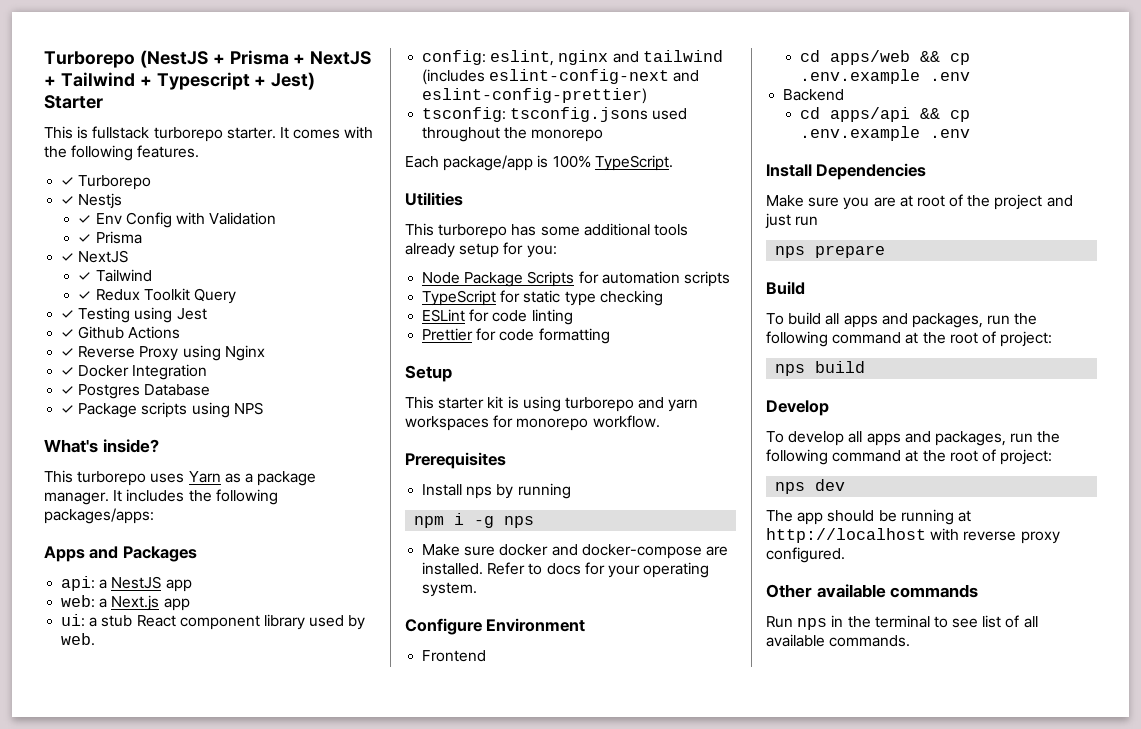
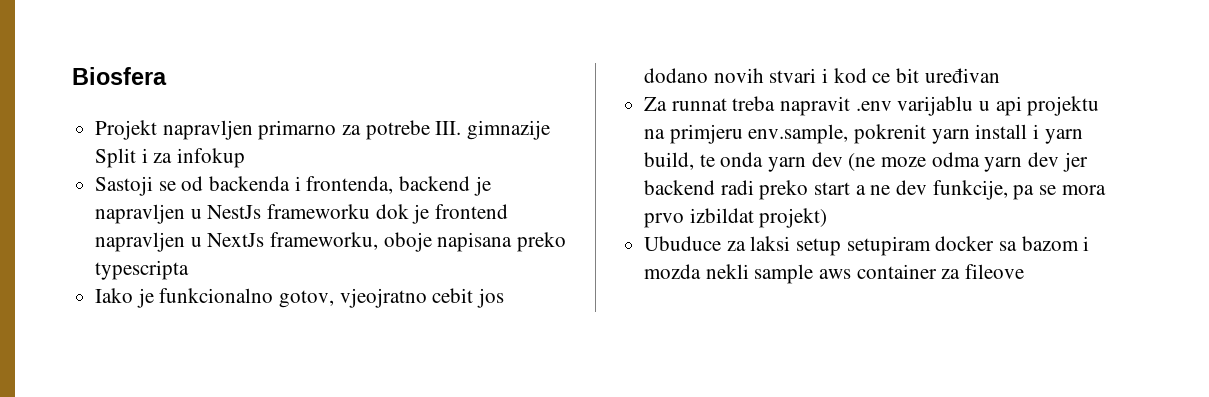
- Turborepo (NestJS + Prisma + NextJS + Tailwind + Typescript + Jest) Starter
- This is fullstack turborepo starter. It comes with the following features.
- ✓ Turborepo
- ✓ Nestjs
- ✓ Env Config with Validation
- ✓ Prisma
- ✓ NextJS
- ✓ Tailwind
- ✓ Redux Toolkit Query
- ✓ Testing using Jest
- ✓ Github Actions
- ✓ Reverse Proxy using Nginx
- ✓ Docker Integration
- ✓ Postgres Database
- ✓ Package scripts using NPS
- What's inside?
- This turborepo uses Yarn as a package manager. It includes the following packages/apps:
- Apps and Packages
- api: a NestJS app
- web: a Next.js app
- ui: a stub React component library used by web.
- config: eslint, nginx and tailwind (includes eslint-config-next and eslint-config-prettier)
- tsconfig: tsconfig.jsons used throughout the monorepo
- Each package/app is 100% TypeScript.
- Utilities
- This turborepo has some additional tools already setup for you:
- Node Package Scripts for automation scripts
- TypeScript for static type checking
- ESLint for code linting
- Prettier for code formatting
- Setup
- This starter kit is using turborepo and yarn workspaces for monorepo workflow.
- Prerequisites
- Install nps by running
- npm i -g nps
- Make sure docker and docker-compose are installed. Refer to docs for your operating system.
- Configure Environment
- Frontend
- cd apps/web && cp .env.example .env
- Backend
- cd apps/api && cp .env.example .env
- Install Dependencies
- Make sure you are at root of the project and just run
- nps prepare
- Build
- To build all apps and packages, run the following command at the root of project:
- nps build
- Develop
- To develop all apps and packages, run the following command at the root of project:
- nps dev
- The app should be running at http://localhost with reverse proxy configured.
- Other available commands
- Run nps in the terminal to see list of all available commands.
+ Biosfera
+ Projekt napravljen primarno za potrebe III. gimnazije Split i za infokup
+ Sastoji se od backenda i frontenda, backend je napravljen u NestJs frameworku dok je frontend napravljen u NextJs frameworku, oboje napisana preko typescripta
+ Iako je funkcionalno gotov, vjeojratno cebit jos dodano novih stvari i kod ce bit uređivan
+ Za runnat treba napravit .env varijablu u api projektu na primjeru env.sample, pokrenit yarn install i yarn build, te onda yarn dev (ne moze odma yarn dev jer backend radi preko start a ne dev funkcije, pa se mora prvo izbildat projekt)
+ Ubuduce za laksi setup setupiram docker sa bazom i mozda nekli sample aws container za fileove

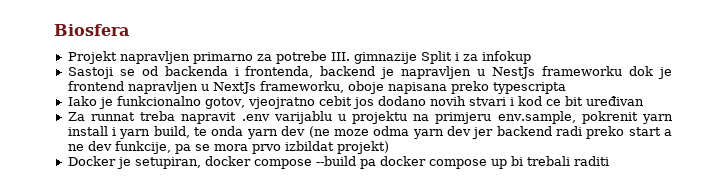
- Za runnat treba napravit .env varijablu u api projektu na primjeru env.sample, pokrenit yarn install i yarn build, te onda yarn dev (ne moze odma yarn dev jer backend radi preko start a ne dev funkcije, pa se mora prvo izbildat projekt)
+ Za runnat treba napravit .env varijablu u projektu na primjeru env.sample, pokrenit yarn install i yarn build, te onda yarn dev (ne moze odma yarn dev jer backend radi preko start a ne dev funkcije, pa se mora prvo izbildat projekt)
- Ubuduce za laksi setup setupiram docker sa bazom i mozda nekli sample aws container za fileove
+ Docker je setupiran, docker compose --build pa docker compose up bi trebali raditi

